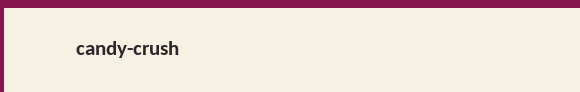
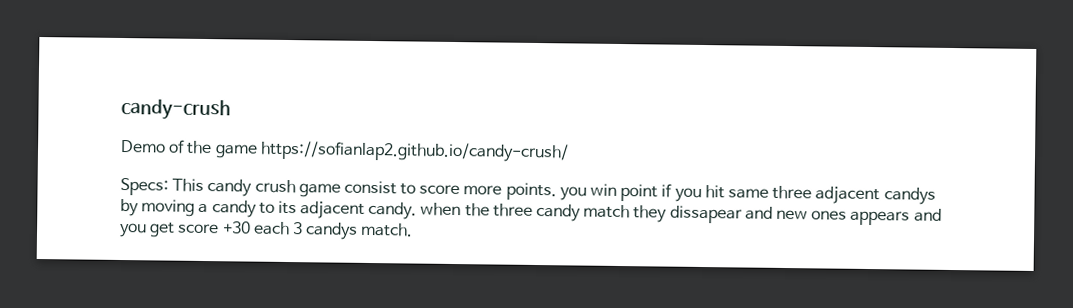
+ Demo of the game https://sofianlap2.github.io/candy-crush/
+ Specs: This candy crush game consist to score more points. you win point if you hit same three adjacent candys by moving a candy to its adjacent candy. when the three candy match they dissapear and new ones appears and you get score +30 each 3 candys match.

